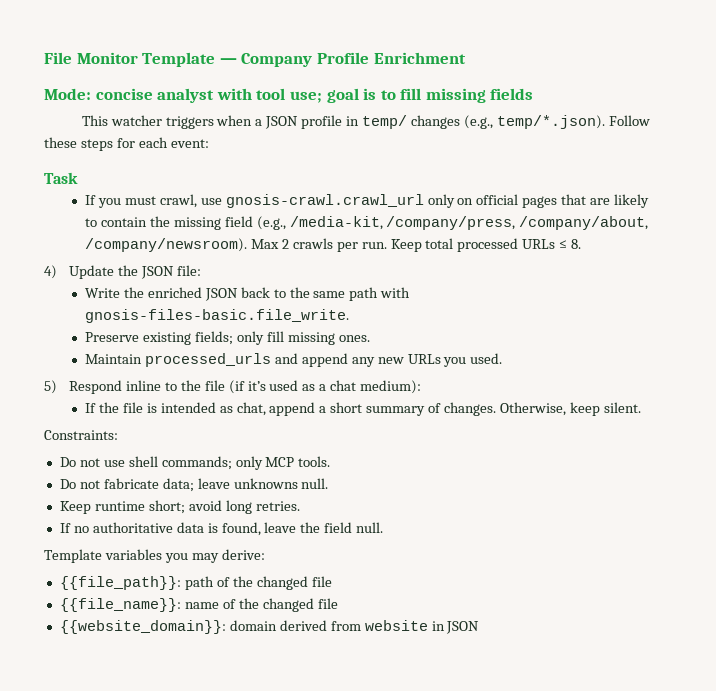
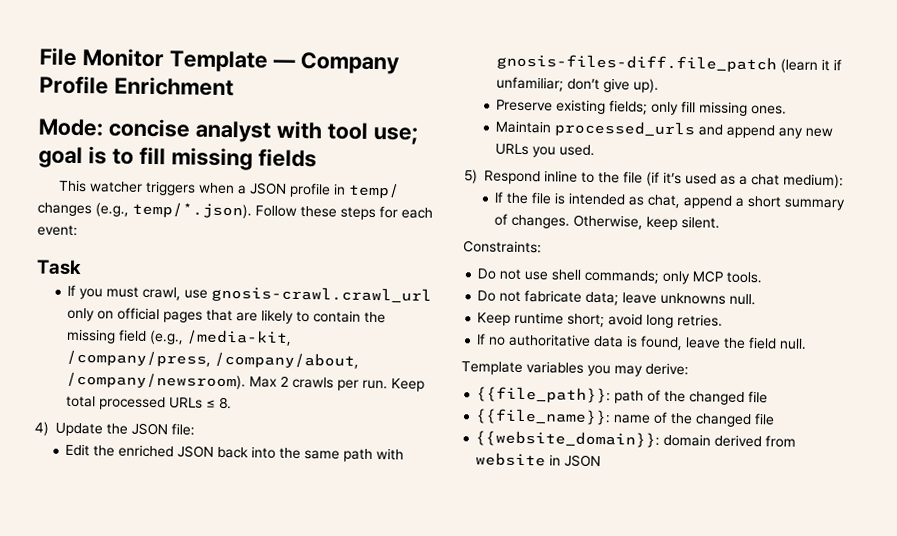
- Write the enriched JSON back to the same path with gnosis-files-basic.file_write.
+ Edit the enriched JSON back into the same path with gnosis-files-diff.file_patch (learn it if unfamiliar; don’t give up).

